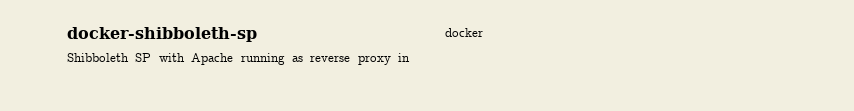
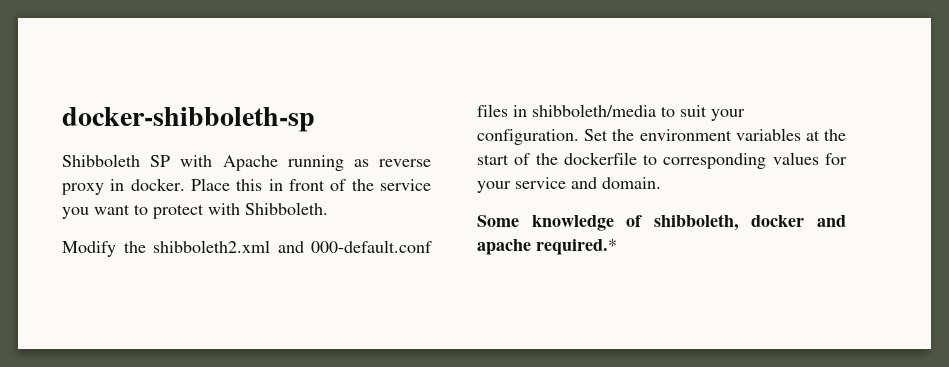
- Shibboleth SP with Apache running as reverse proxy in docker
+ Shibboleth SP with Apache running as reverse proxy in docker. Place this in front of the service you want to protect with Shibboleth.
+ Modify the shibboleth2.xml and 000-default.conf files in shibboleth/media to suit your configuration. Set the environment variables at the start of the dockerfile to corresponding values for your service and domain.
+ Some knowledge of shibboleth, docker and apache required.*

